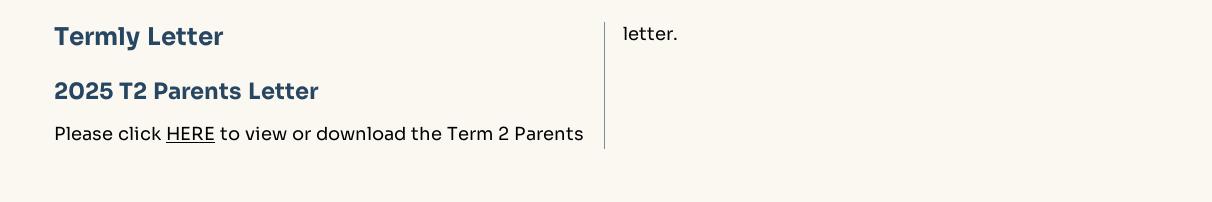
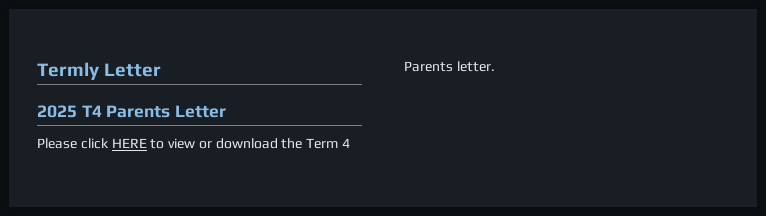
- 2025 T2 Parents Letter
+ 2025 T4 Parents Letter
- Please click HERE to view or download the Term 2 Parents letter.
+ Please click HERE to view or download the Term 4 Parents letter.

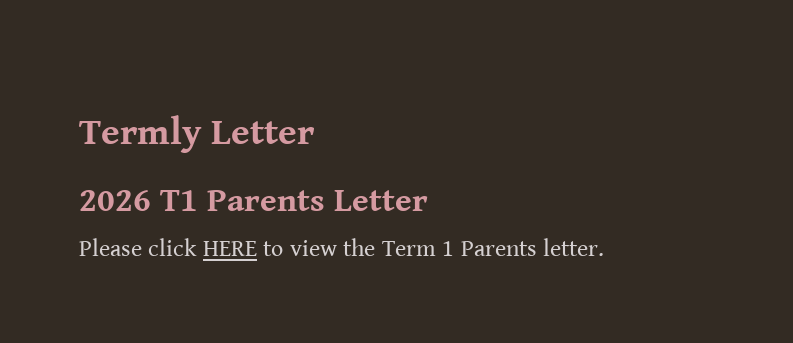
- 2025 T4 Parents Letter
+ 2026 T1 Parents Letter
- Please click HERE to view or download the Term 4 Parents letter.
+ Please click HERE to view the Term 1 Parents letter.

